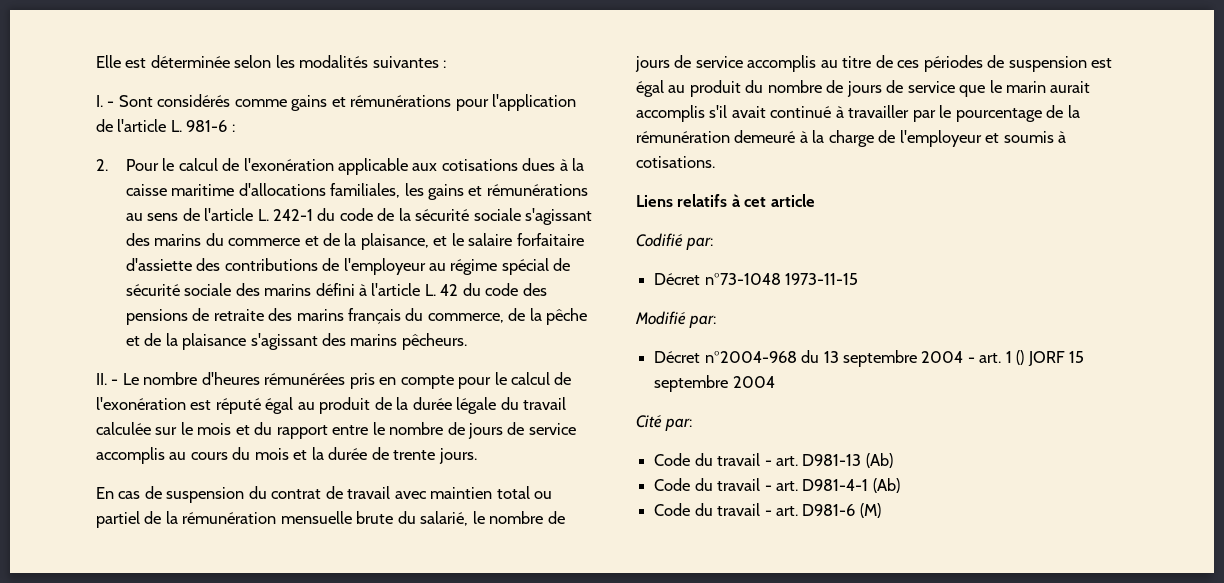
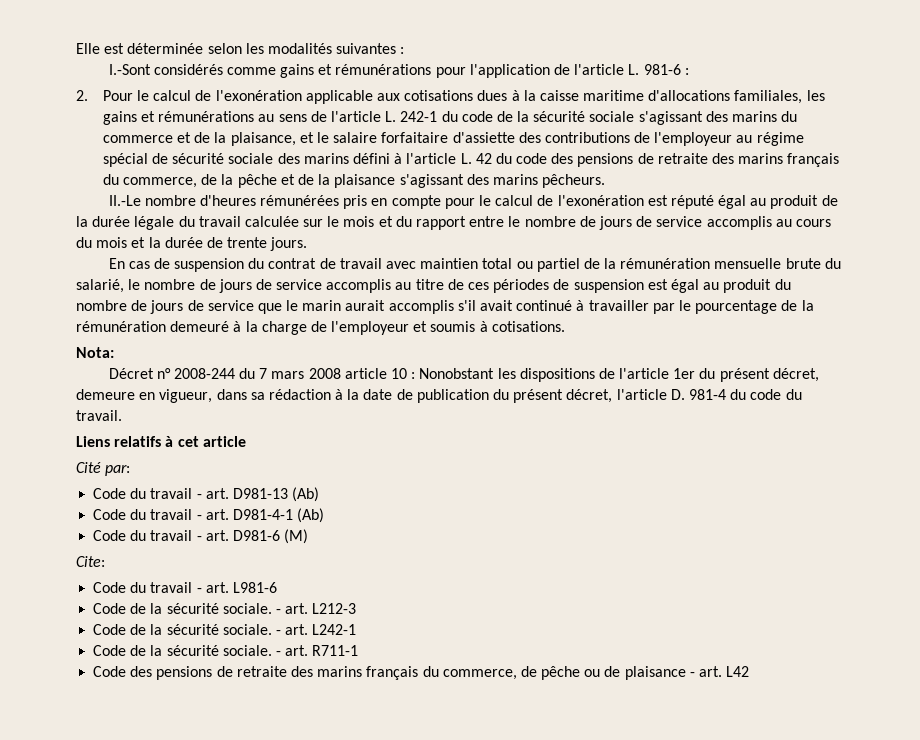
- I. - Sont considérés comme gains et rémunérations pour l'application de l'article L. 981-6 :
+ I.-Sont considérés comme gains et rémunérations pour l'application de l'article L. 981-6 :
- II. - Le nombre d'heures rémunérées pris en compte pour le calcul de l'exonération est réputé égal au produit de la durée légale du travail calculée sur le mois et du rapport entre le nombre de jours de service accomplis au cours du mois et la durée de trente jours.
+ II.-Le nombre d'heures rémunérées pris en compte pour le calcul de l'exonération est réputé égal au produit de la durée légale du travail calculée sur le mois et du rapport entre le nombre de jours de service accomplis au cours du mois et la durée de trente jours.
+ Nota:
+ Décret n° 2008-244 du 7 mars 2008 article 10 : Nonobstant les dispositions de l'article 1er du présent décret, demeure en vigueur, dans sa rédaction à la date de publication du présent décret, l'article D. 981-4 du code du travail.
- Codifié par:
- Décret n°73-1048 1973-11-15
- Modifié par:
- Décret n°2004-968 du 13 septembre 2004 - art. 1 () JORF 15 septembre 2004
+ Cite:
+ Code du travail - art. L981-6
+ Code de la sécurité sociale. - art. L212-3
+ Code de la sécurité sociale. - art. L242-1
+ Code de la sécurité sociale. - art. R711-1
+ Code des pensions de retraite des marins français du commerce, de pêche ou de plaisance - art. L42

